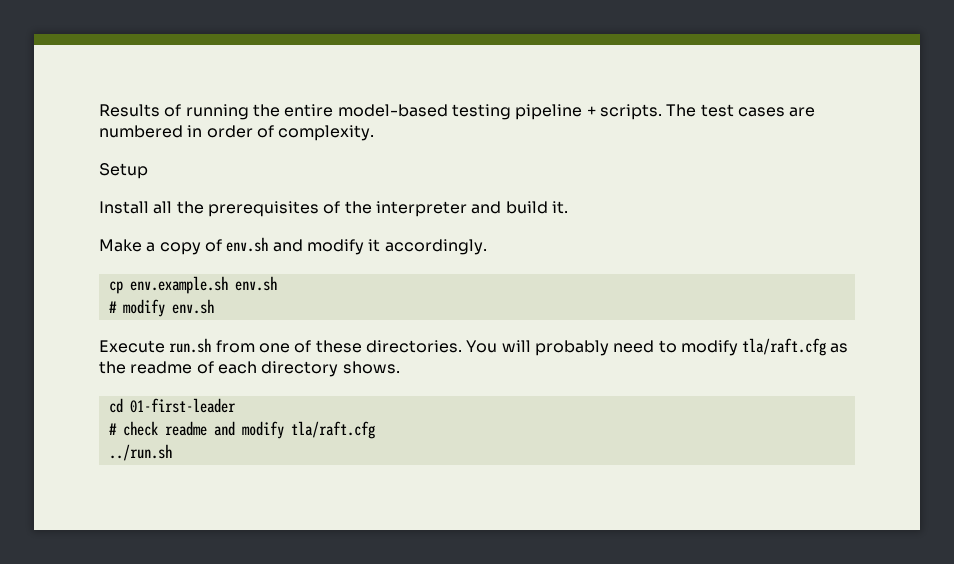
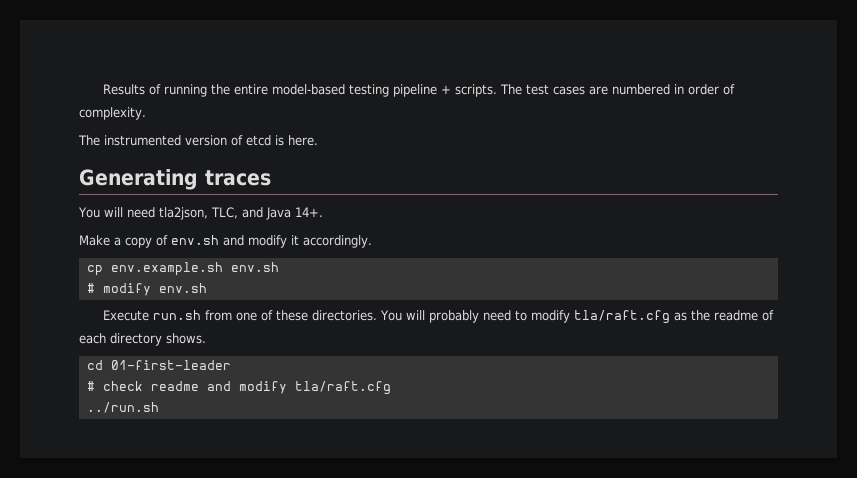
- Setup
- Install all the prerequisites of the interpreter and build it.
+ The instrumented version of etcd is here.
+ Generating traces
+ You will need tla2json, TLC, and Java 14+.

